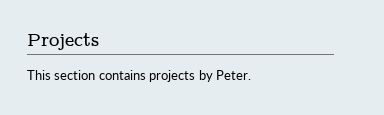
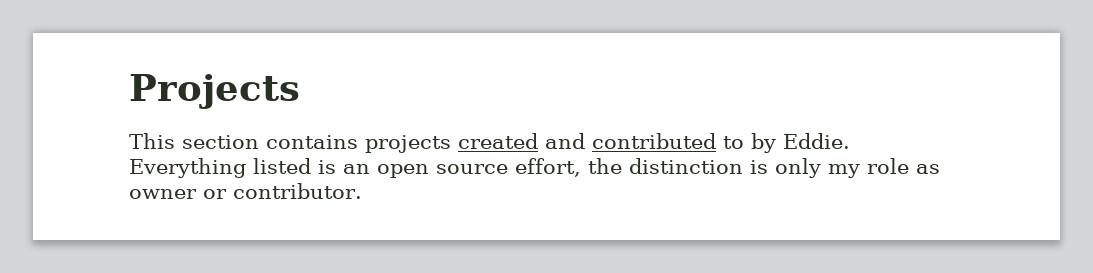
- This section contains projects by Peter.
+ This section contains projects created and contributed to by Eddie. Everything listed is an open source effort, the distinction is only my role as owner or contributor.

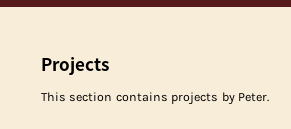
- This section contains projects created and contributed to by Eddie. Everything listed is an open source effort, the distinction is only my role as owner or contributor.
+ This section contains projects by Peter.

